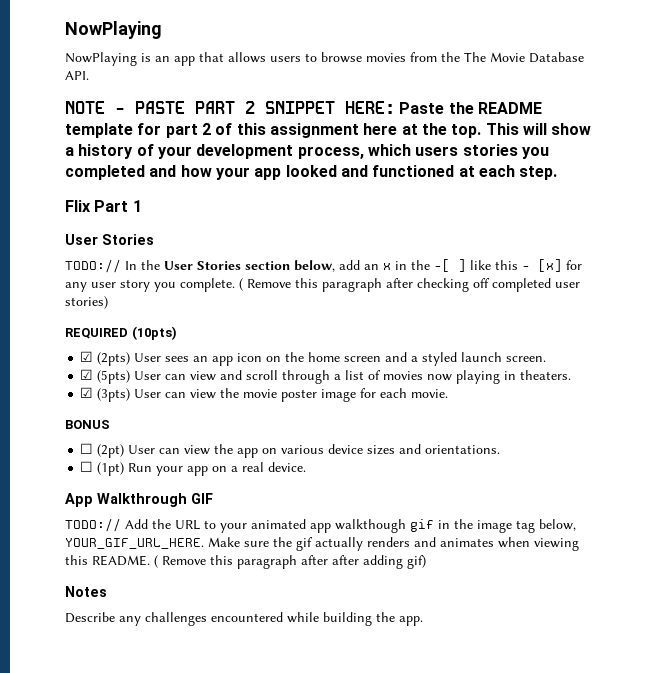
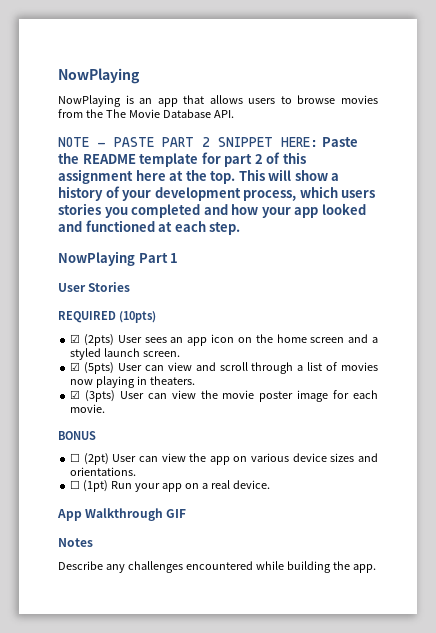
- Flix Part 1
+ NowPlaying Part 1
- TODO:// In the User Stories section below, add an x in the -[ ] like this - [x] for any user story you complete. ( Remove this paragraph after checking off completed user stories)
- TODO:// Add the URL to your animated app walkthough gif in the image tag below, YOUR_GIF_URL_HERE. Make sure the gif actually renders and animates when viewing this README. ( Remove this paragraph after after adding gif)

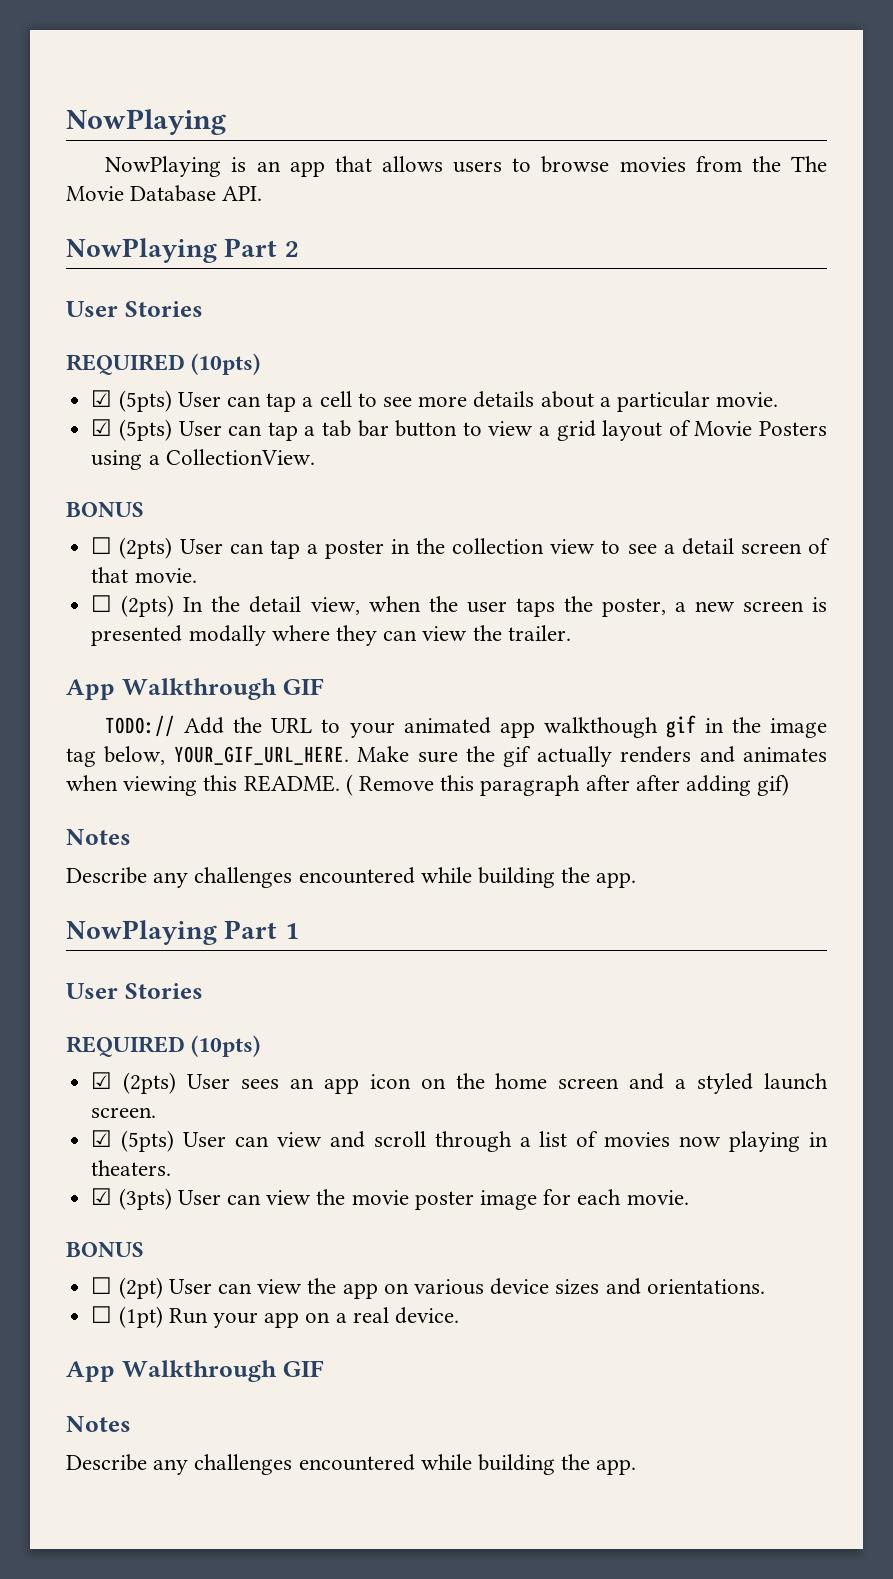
- NOTE - PASTE PART 2 SNIPPET HERE: Paste the README template for part 2 of this assignment here at the top. This will show a history of your development process, which users stories you completed and how your app looked and functioned at each step.
+ NowPlaying Part 2
+ User Stories
+ REQUIRED (10pts)
+ ☑ (5pts) User can tap a cell to see more details about a particular movie.
+ ☑ (5pts) User can tap a tab bar button to view a grid layout of Movie Posters using a CollectionView.
+ BONUS
+ ☐ (2pts) User can tap a poster in the collection view to see a detail screen of that movie.
+ ☐ (2pts) In the detail view, when the user taps the poster, a new screen is presented modally where they can view the trailer.
+ App Walkthrough GIF
+ TODO:// Add the URL to your animated app walkthough gif in the image tag below, YOUR_GIF_URL_HERE. Make sure the gif actually renders and animates when viewing this README. ( Remove this paragraph after after adding gif)
+ Notes
+ Describe any challenges encountered while building the app.

